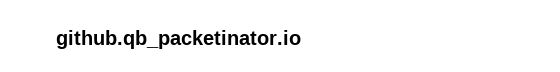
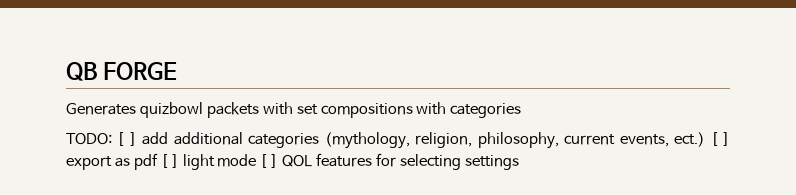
- github.qb_packetinator.io
+ QB FORGE
+ Generates quizbowl packets with set compositions with categories
+ TODO: [ ] add additional categories (mythology, religion, philosophy, current events, ect.) [ ] export as pdf [ ] light mode [ ] QOL features for selecting settings

